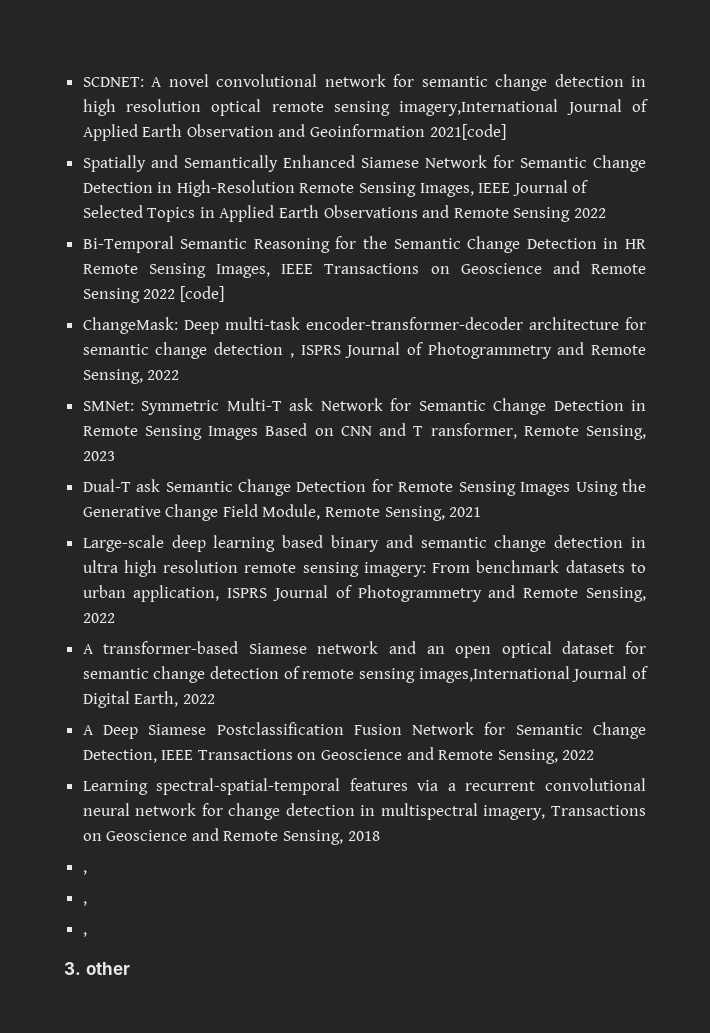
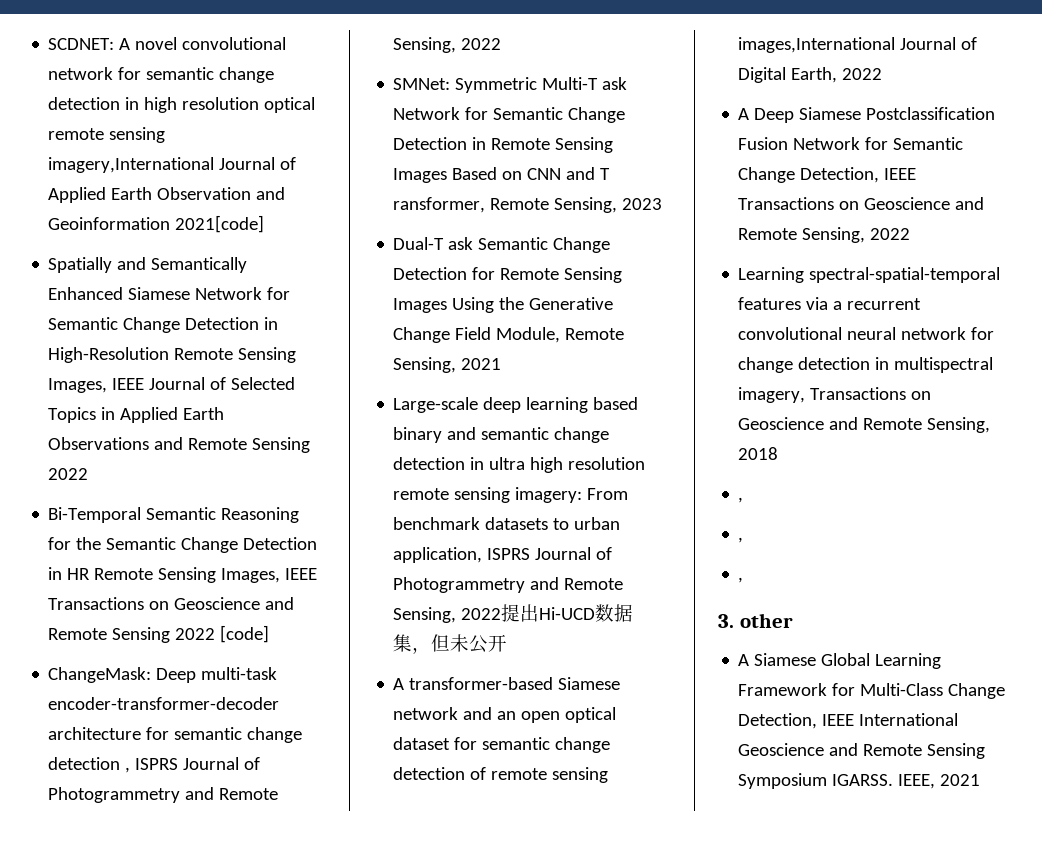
- Large-scale deep learning based binary and semantic change detection in ultra high resolution remote sensing imagery: From benchmark datasets to urban application, ISPRS Journal of Photogrammetry and Remote Sensing, 2022
+ Large-scale deep learning based binary and semantic change detection in ultra high resolution remote sensing imagery: From benchmark datasets to urban application, ISPRS Journal of Photogrammetry and Remote Sensing, 2022提出Hi-UCD数据集，但未公开
+ A Siamese Global Learning Framework for Multi-Class Change Detection, IEEE International Geoscience and Remote Sensing Symposium IGARSS. IEEE, 2021

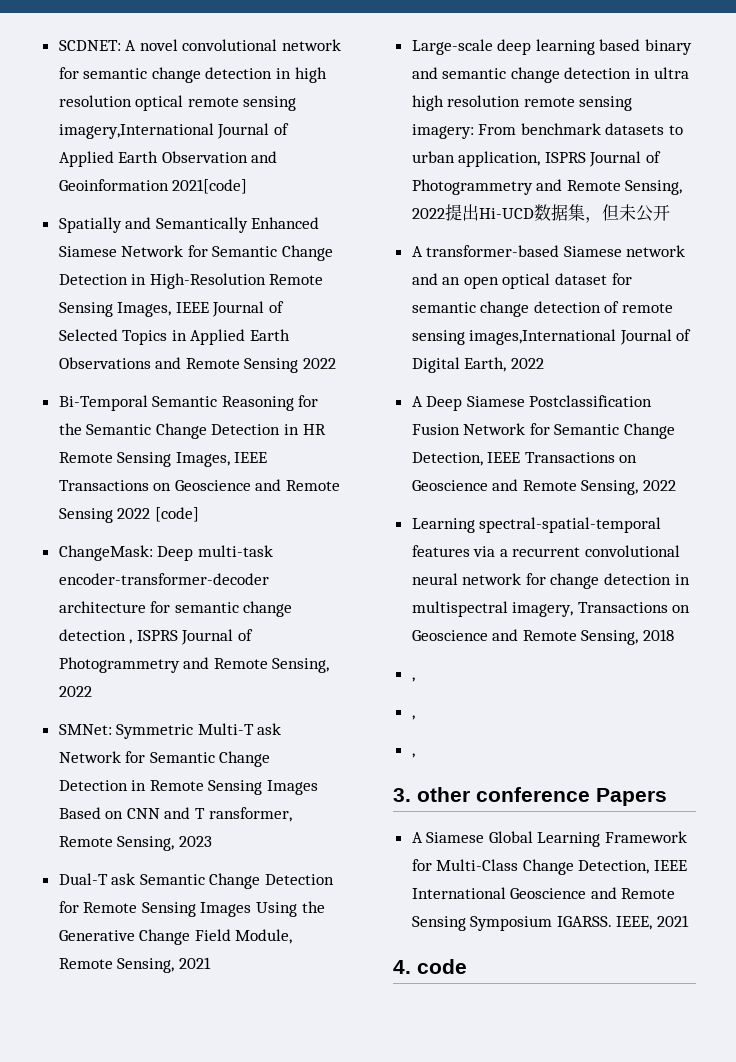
- 3. other
+ 3. other conference Papers
+ 4. code

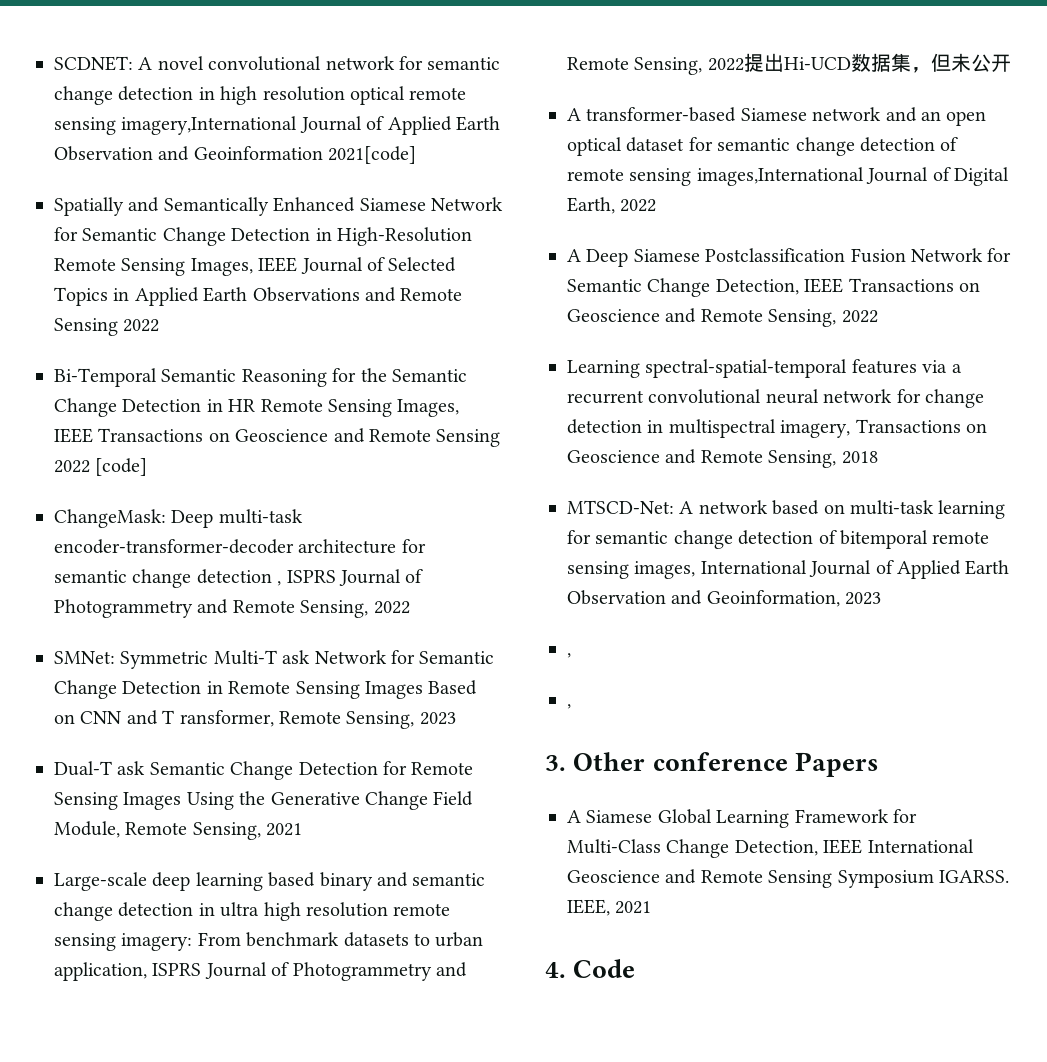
  Learning spectral-spatial-temporal features via a recurrent convolutional neural network for change detection in multispectral imagery, Transactions on Geoscience and Remote Sensing, 2018
- ,
+ MTSCD-Net: A network based on multi-task learning for semantic change detection of bitemporal remote sensing images, International Journal of Applied Earth Observation and Geoinformation, 2023
- 3. other conference Papers
+ 3. Other conference Papers
- 4. code
+ 4. Code

